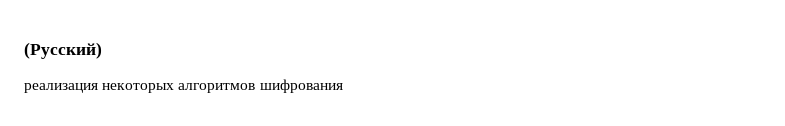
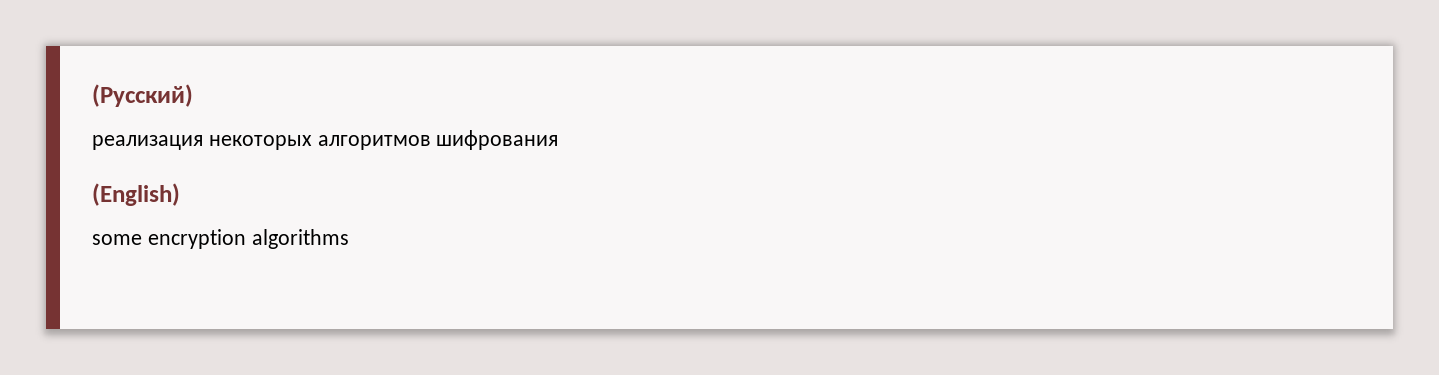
+ (English)
+ some encryption algorithms

